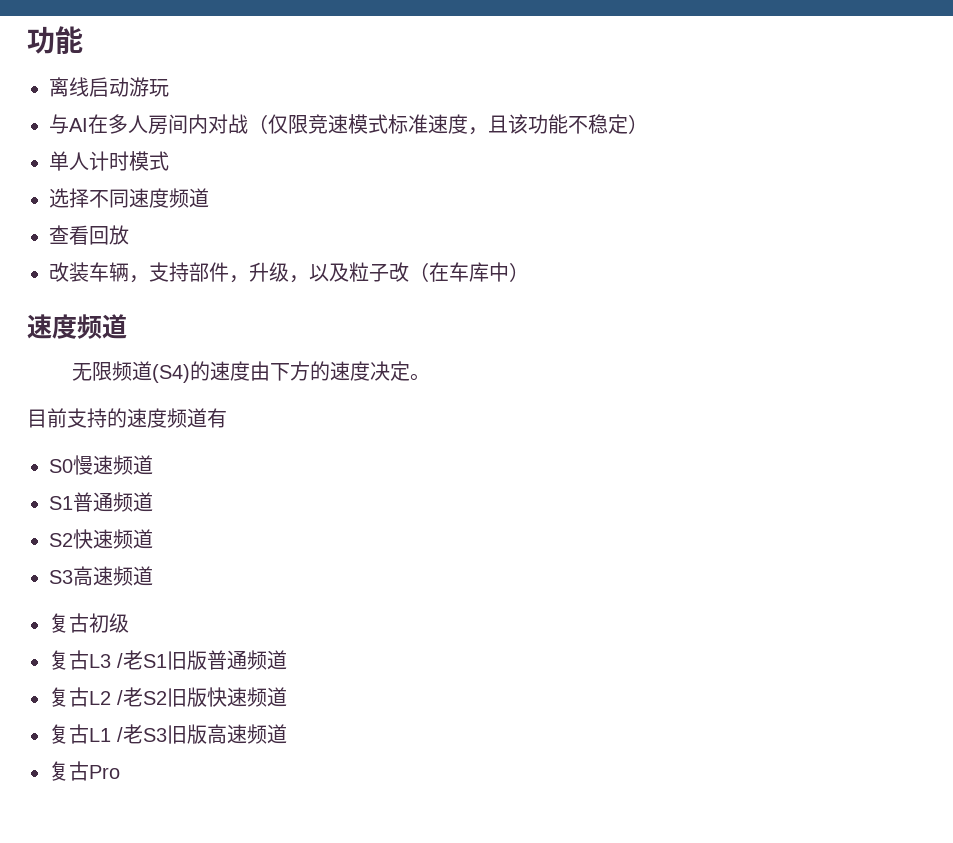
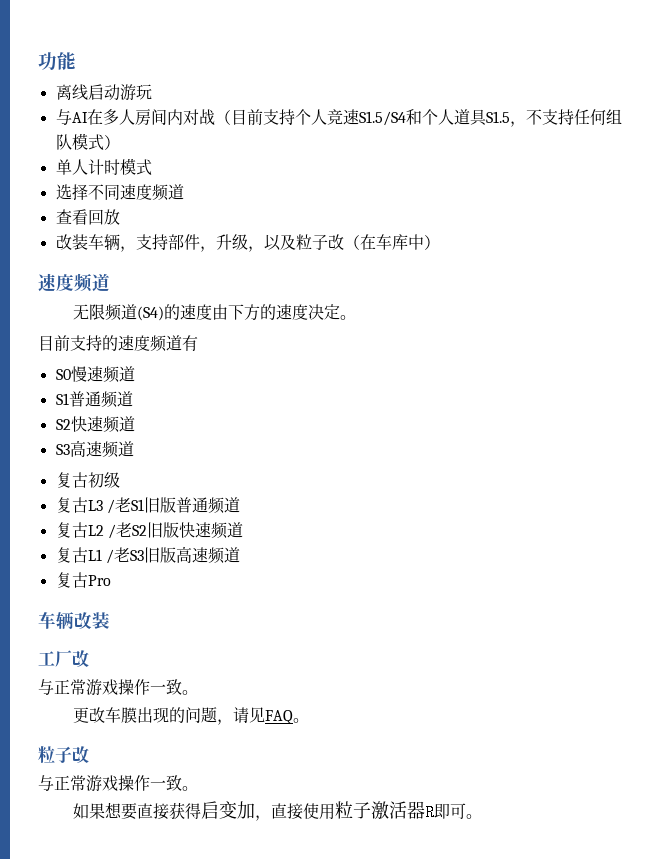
- 与AI在多人房间内对战（仅限竞速模式标准速度，且该功能不稳定）
+ 与AI在多人房间内对战（目前支持个人竞速S1.5/S4和个人道具S1.5，不支持任何组队模式）
+ 车辆改装
+ 工厂改
+ 与正常游戏操作一致。
+ 更改车膜出现的问题，请见FAQ。
+ 粒子改
+ 与正常游戏操作一致。
+ 如果想要直接获得启变加，直接使用粒子激活器R即可。

